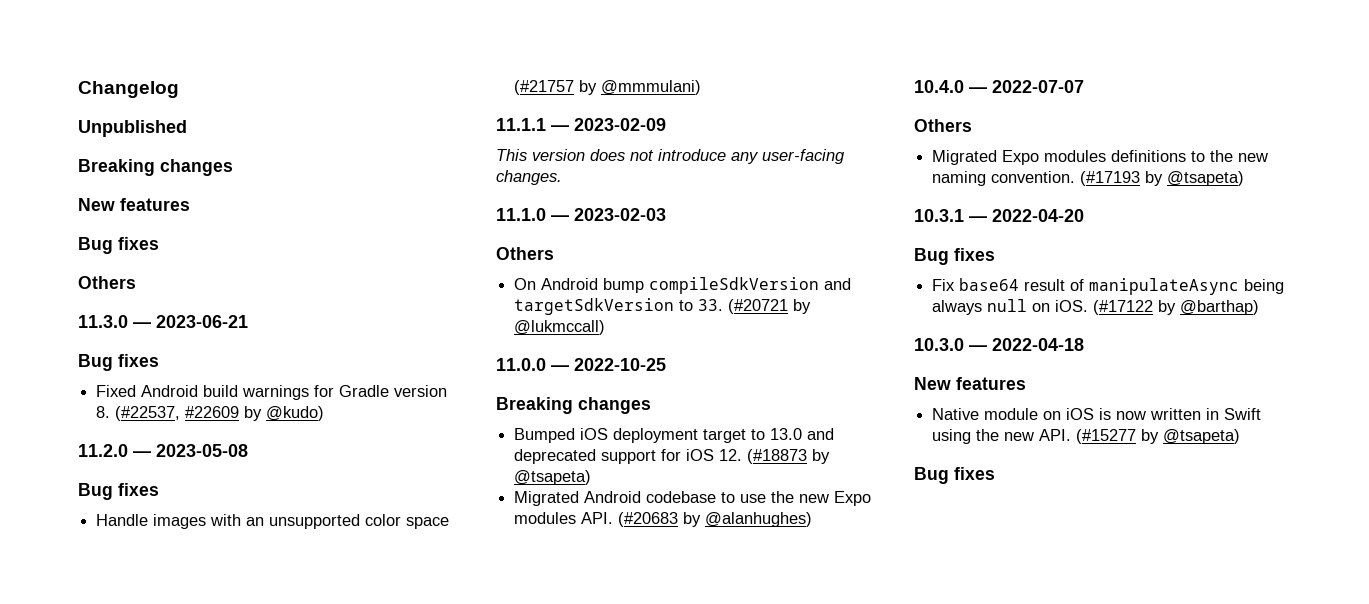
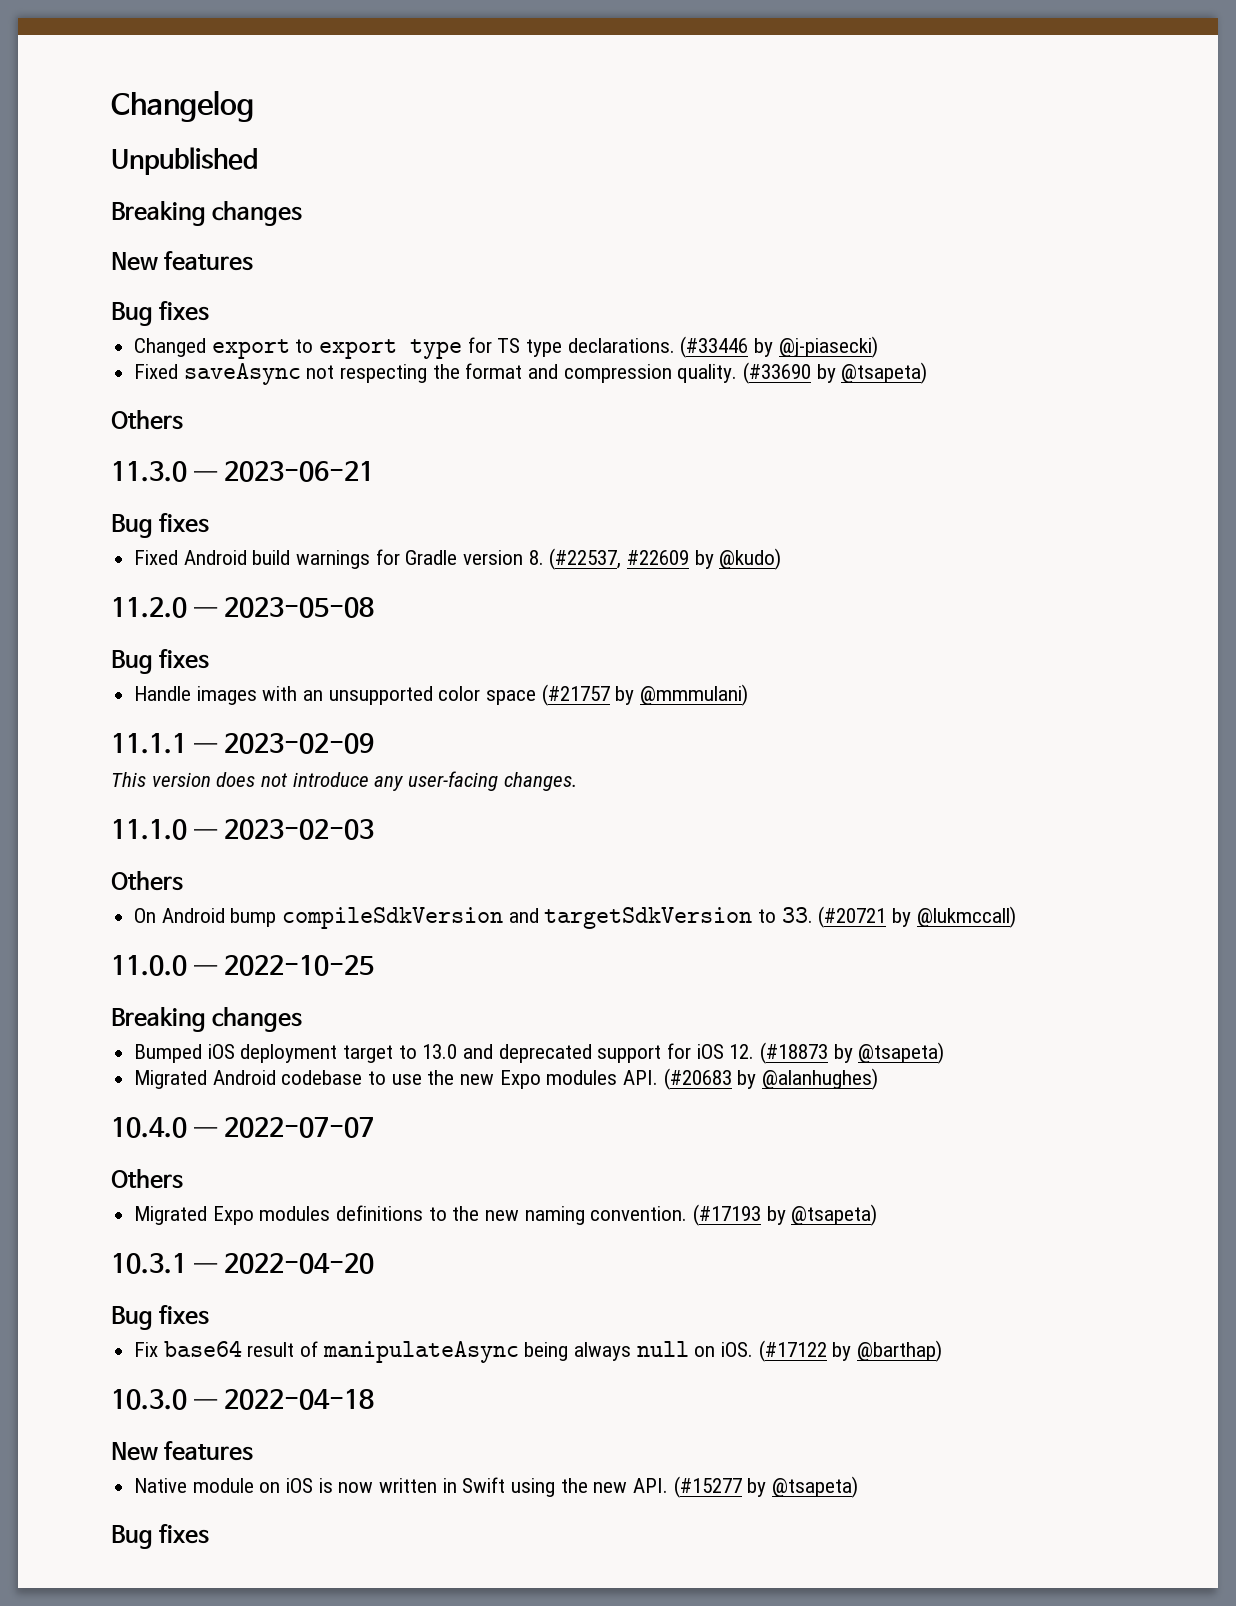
+ Changed export to export type for TS type declarations. (#33446 by @j-piasecki)
+ Fixed saveAsync not respecting the format and compression quality. (#33690 by @tsapeta)

